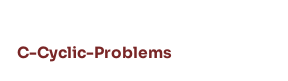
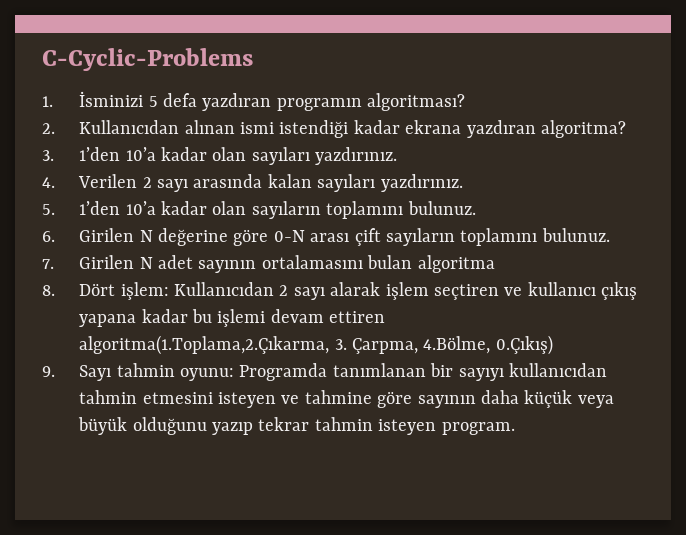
+ 1. İsminizi 5 defa yazdıran programın algoritması?
+ 2. Kullanıcıdan alınan ismi istendiği kadar ekrana yazdıran algoritma?
+ 3. 1’den 10’a kadar olan sayıları yazdırınız.
+ 4. Verilen 2 sayı arasında kalan sayıları yazdırınız.
+ 5. 1’den 10’a kadar olan sayıların toplamını bulunuz.
+ 6. Girilen N değerine göre 0-N arası çift sayıların toplamını bulunuz.
+ 7. Girilen N adet sayının ortalamasını bulan algoritma
+ 8. Dört işlem: Kullanıcıdan 2 sayı alarak işlem seçtiren ve kullanıcı çıkış yapana kadar bu işlemi devam ettiren algoritma(1.Toplama,2.Çıkarma, 3. Çarpma, 4.Bölme, 0.Çıkış)
+ 9. Sayı tahmin oyunu: Programda tanımlanan bir sayıyı kullanıcıdan tahmin etmesini isteyen ve tahmine göre sayının daha küçük veya büyük olduğunu yazıp tekrar tahmin isteyen program.

